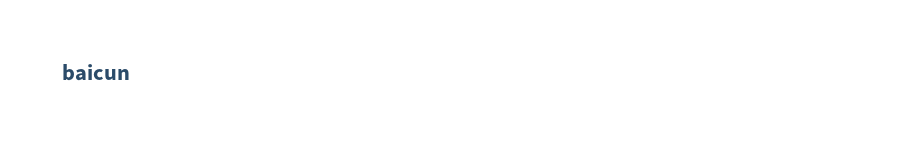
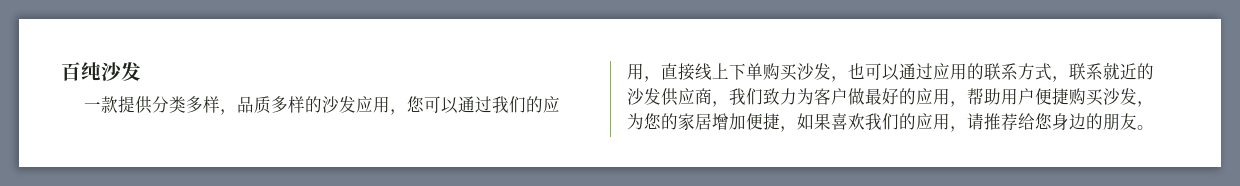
- baicun
+ 百纯沙发
+ 一款提供分类多样，品质多样的沙发应用，您可以通过我们的应用，直接线上下单购买沙发，也可以通过应用的联系方式，联系就近的沙发供应商，我们致力为客户做最好的应用，帮助用户便捷购买沙发，为您的家居增加便捷，如果喜欢我们的应用，请推荐给您身边的朋友。

